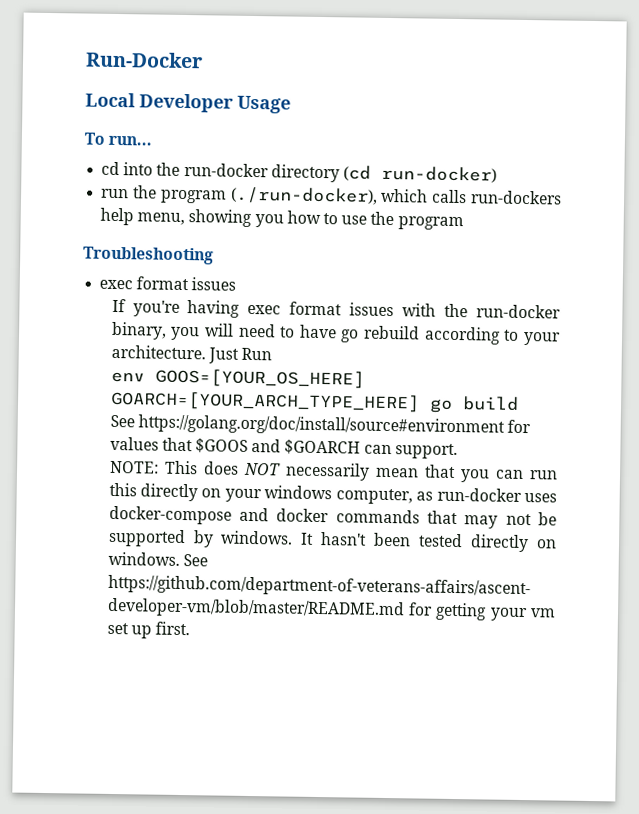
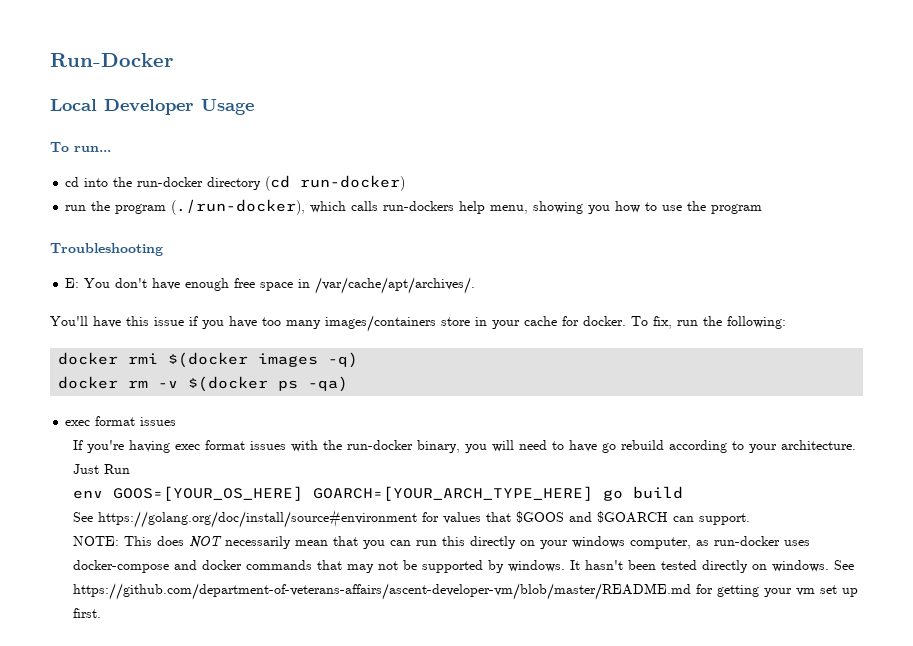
+ E: You don't have enough free space in /var/cache/apt/archives/.
+ You'll have this issue if you have too many images/containers store in your cache for docker. To fix, run the following:
+ docker rmi $(docker images -q)
+ docker rm -v $(docker ps -qa)

